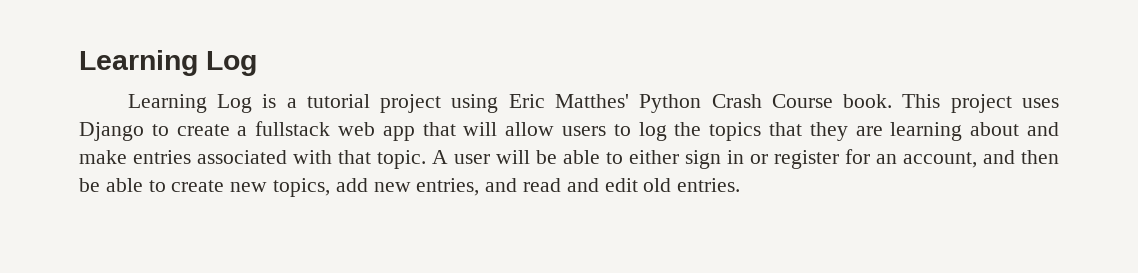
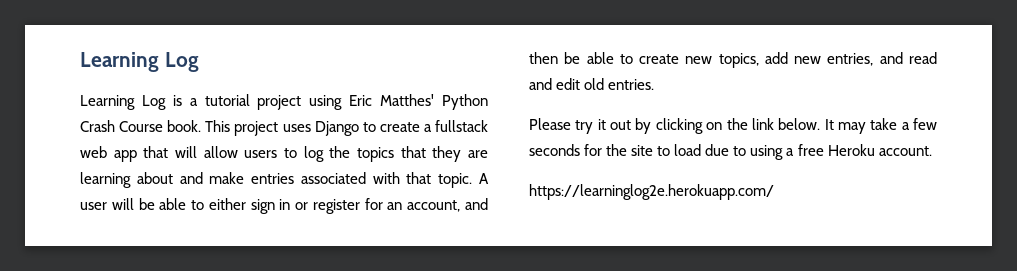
+ Please try it out by clicking on the link below. It may take a few seconds for the site to load due to using a free Heroku account.
+ https://learninglog2e.herokuapp.com/

